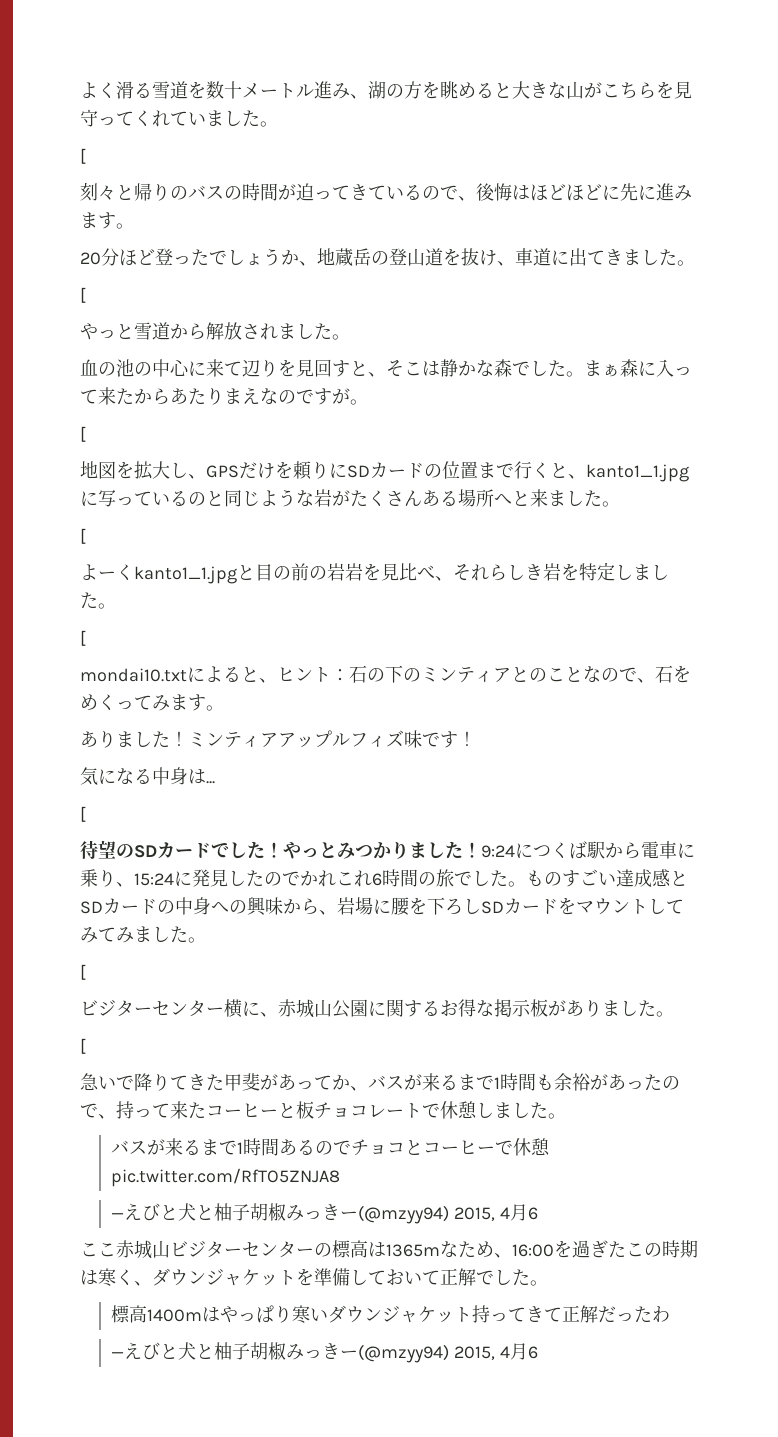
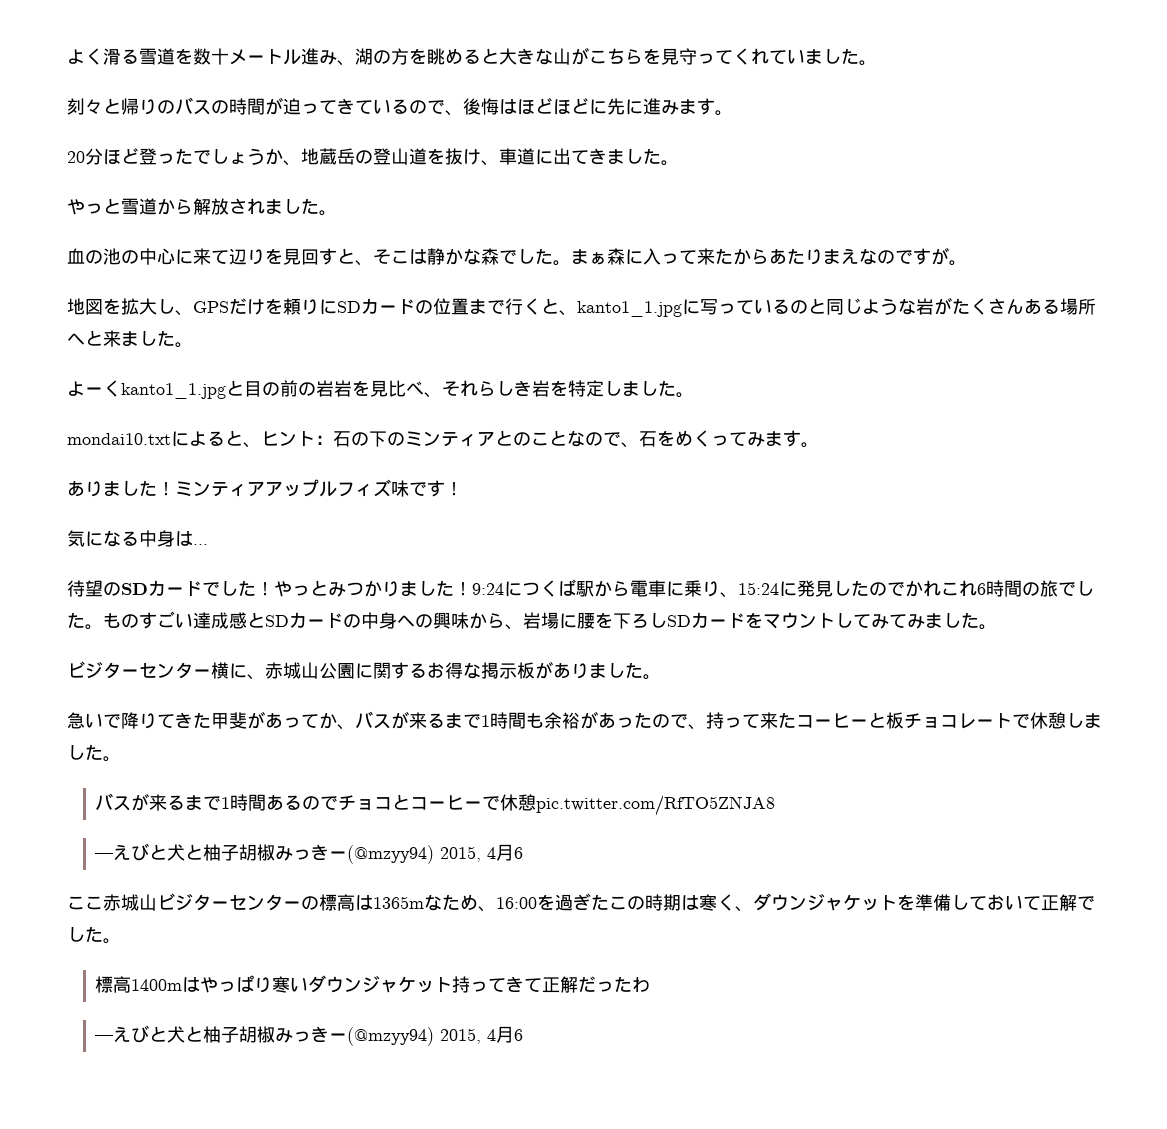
  よく滑る雪道を数十メートル進み、湖の方を眺めると大きな山がこちらを見守ってくれていました。
- [
  20分ほど登ったでしょうか、地蔵岳の登山道を抜け、車道に出てきました。
- [
  まぁ森に入って来たからあたりまえなのですが。
- [
  地図を拡大し、GPSだけを頼りにSDカードの位置まで行くと、kanto1_1.jpgに写っているのと同じような岩がたくさんある場所へと来ました。
- [
  よーくkanto1_1.jpgと目の前の岩岩を見比べ、それらしき岩を特定しました。
- [
  気になる中身は...
- [
  ものすごい達成感とSDカードの中身への興味から、岩場に腰を下ろしSDカードをマウントしてみてみました。
- [
  ビジターセンター横に、赤城山公園に関するお得な掲示板がありました。
- [

